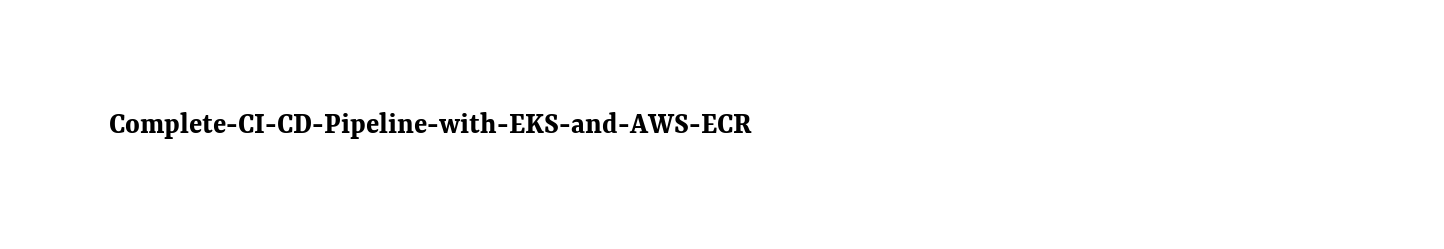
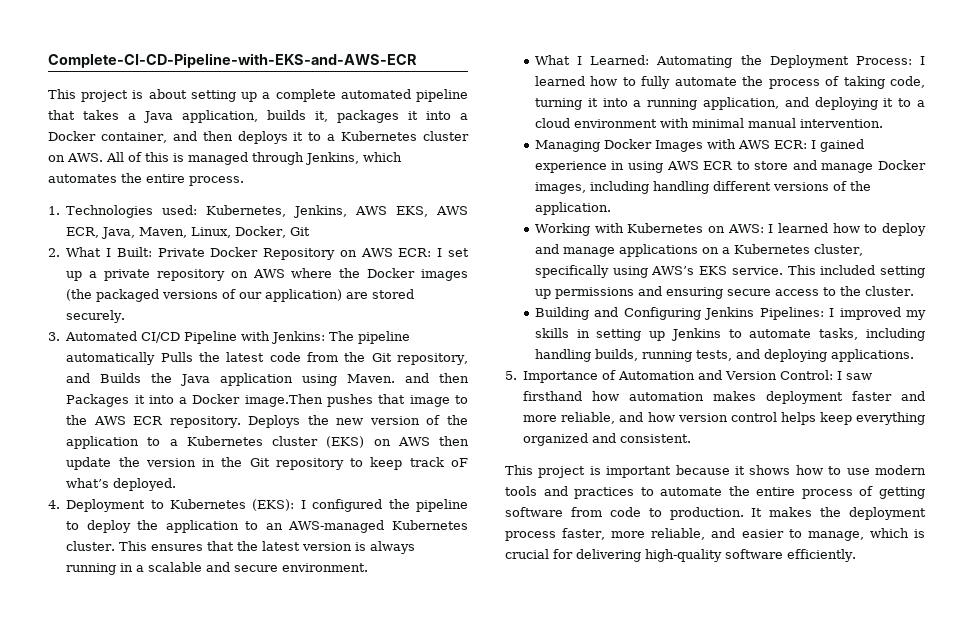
+ This project is about setting up a complete automated pipeline that takes a Java application, builds it, packages it into a Docker container, and then deploys it to a Kubernetes cluster on AWS. All of this is managed through Jenkins, which automates the entire process.
+ 1. Technologies used: Kubernetes, Jenkins, AWS EKS, AWS ECR, Java, Maven, Linux, Docker, Git
+ 2. What I Built: Private Docker Repository on AWS ECR: I set up a private repository on AWS where the Docker images (the packaged versions of our application) are stored securely.
+ 3. Automated CI/CD Pipeline with Jenkins: The pipeline automatically Pulls the latest code from the Git repository, and Builds the Java application using Maven. and then Packages it into a Docker image.Then pushes that image to the AWS ECR repository. Deploys the new version of the application to a Kubernetes cluster (EKS) on AWS then update the version in the Git repository to keep track oF what’s deployed.
+ 4. Deployment to Kubernetes (EKS): I configured the pipeline to deploy the application to an AWS-managed Kubernetes cluster. This ensures that the latest version is always running in a scalable and secure environment.
+ What I Learned: Automating the Deployment Process: I learned how to fully automate the process of taking code, turning it into a running application, and deploying it to a cloud environment with minimal manual intervention.
+ Managing Docker Images with AWS ECR: I gained experience in using AWS ECR to store and manage Docker images, including handling different versions of the application.
+ Working with Kubernetes on AWS: I learned how to deploy and manage applications on a Kubernetes cluster, specifically using AWS’s EKS service. This included setting up permissions and ensuring secure access to the cluster.
+ Building and Configuring Jenkins Pipelines: I improved my skills in setting up Jenkins to automate tasks, including handling builds, running tests, and deploying applications.
+ 5. Importance of Automation and Version Control: I saw firsthand how automation makes deployment faster and more reliable, and how version control helps keep everything organized and consistent.
+ This project is important because it shows how to use modern tools and practices to automate the entire process of getting software from code to production. It makes the deployment process faster, more reliable, and easier to manage, which is crucial for delivering high-quality software efficiently.

